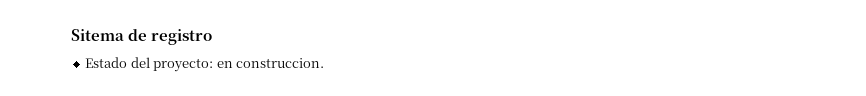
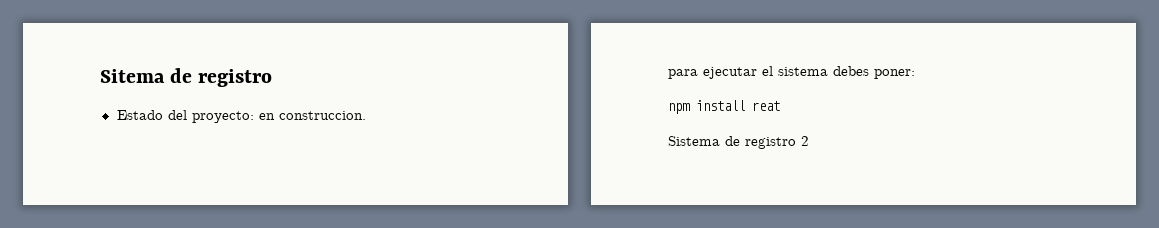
+ para ejecutar el sistema debes poner:
+ npm install reat
+ Sistema de registro 2

